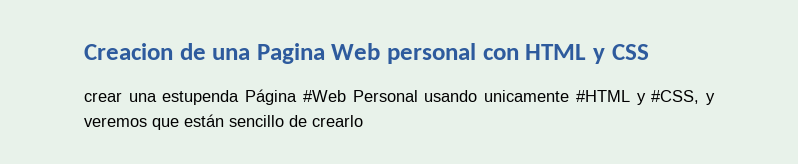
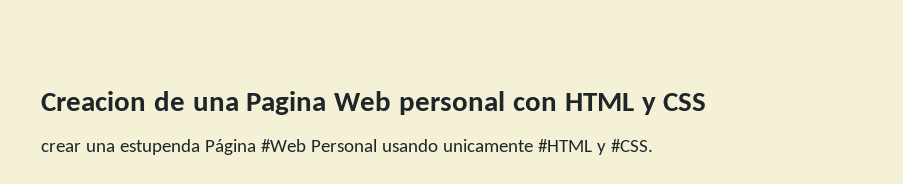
- crear una estupenda Página #Web Personal usando unicamente #HTML y #CSS, y veremos que están sencillo de crearlo
+ crear una estupenda Página #Web Personal usando unicamente #HTML y #CSS.

